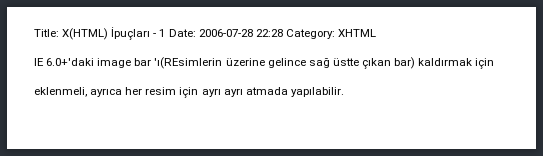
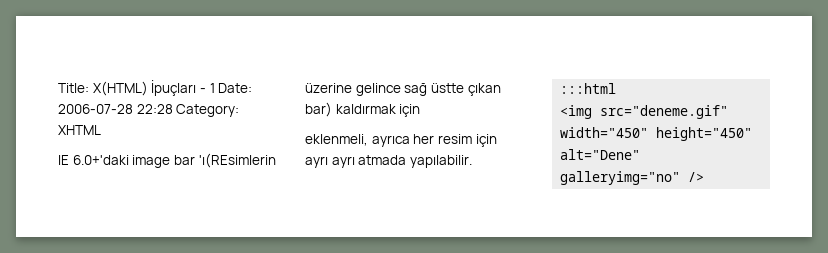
+ :::html
+ <img src="deneme.gif" width="450" height="450" alt="Dene" galleryimg="no" />

